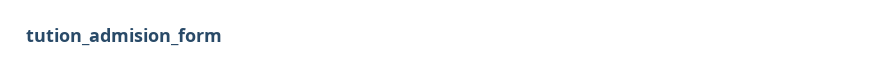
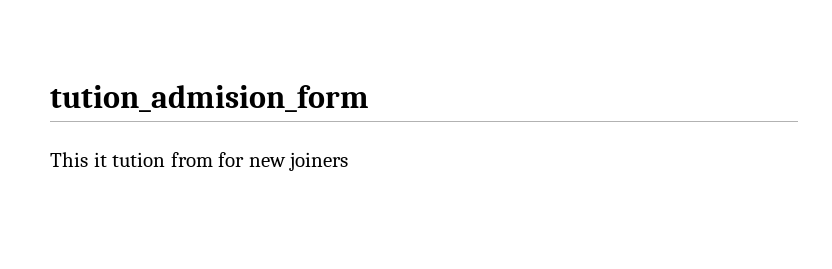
+ This it tution from for new joiners

